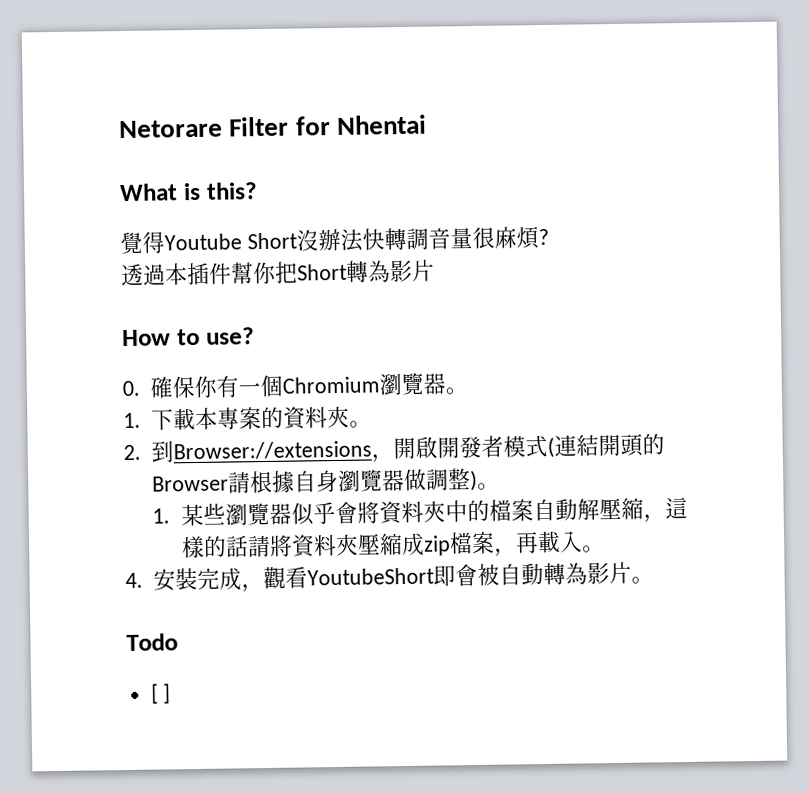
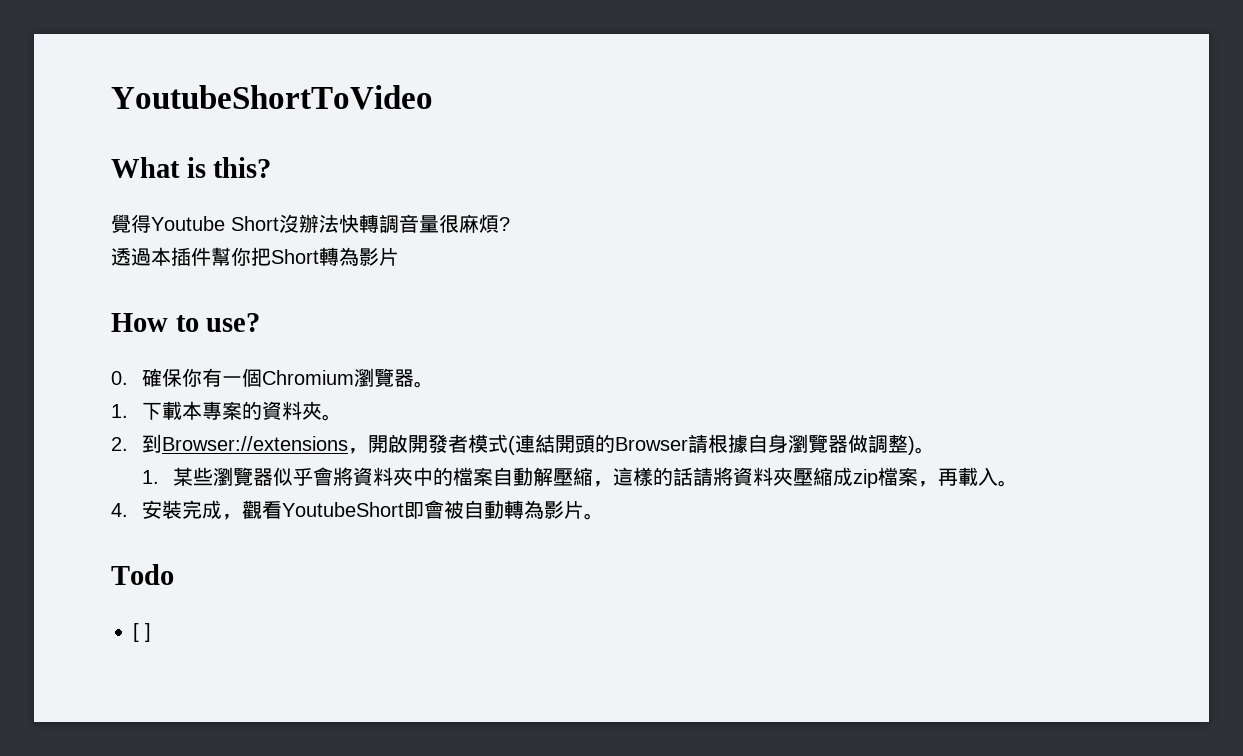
- Netorare Filter for Nhentai
+ YoutubeShortToVideo

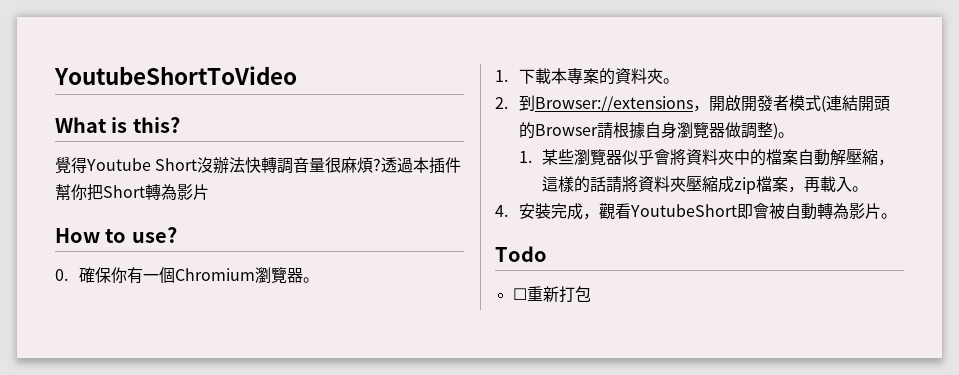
- 覺得Youtube Short沒辦法快轉調音量很麻煩?
- 透過本插件幫你把Short轉為影片
+ 覺得Youtube Short沒辦法快轉調音量很麻煩?透過本插件幫你把Short轉為影片
- [ ]
+ ☐重新打包

